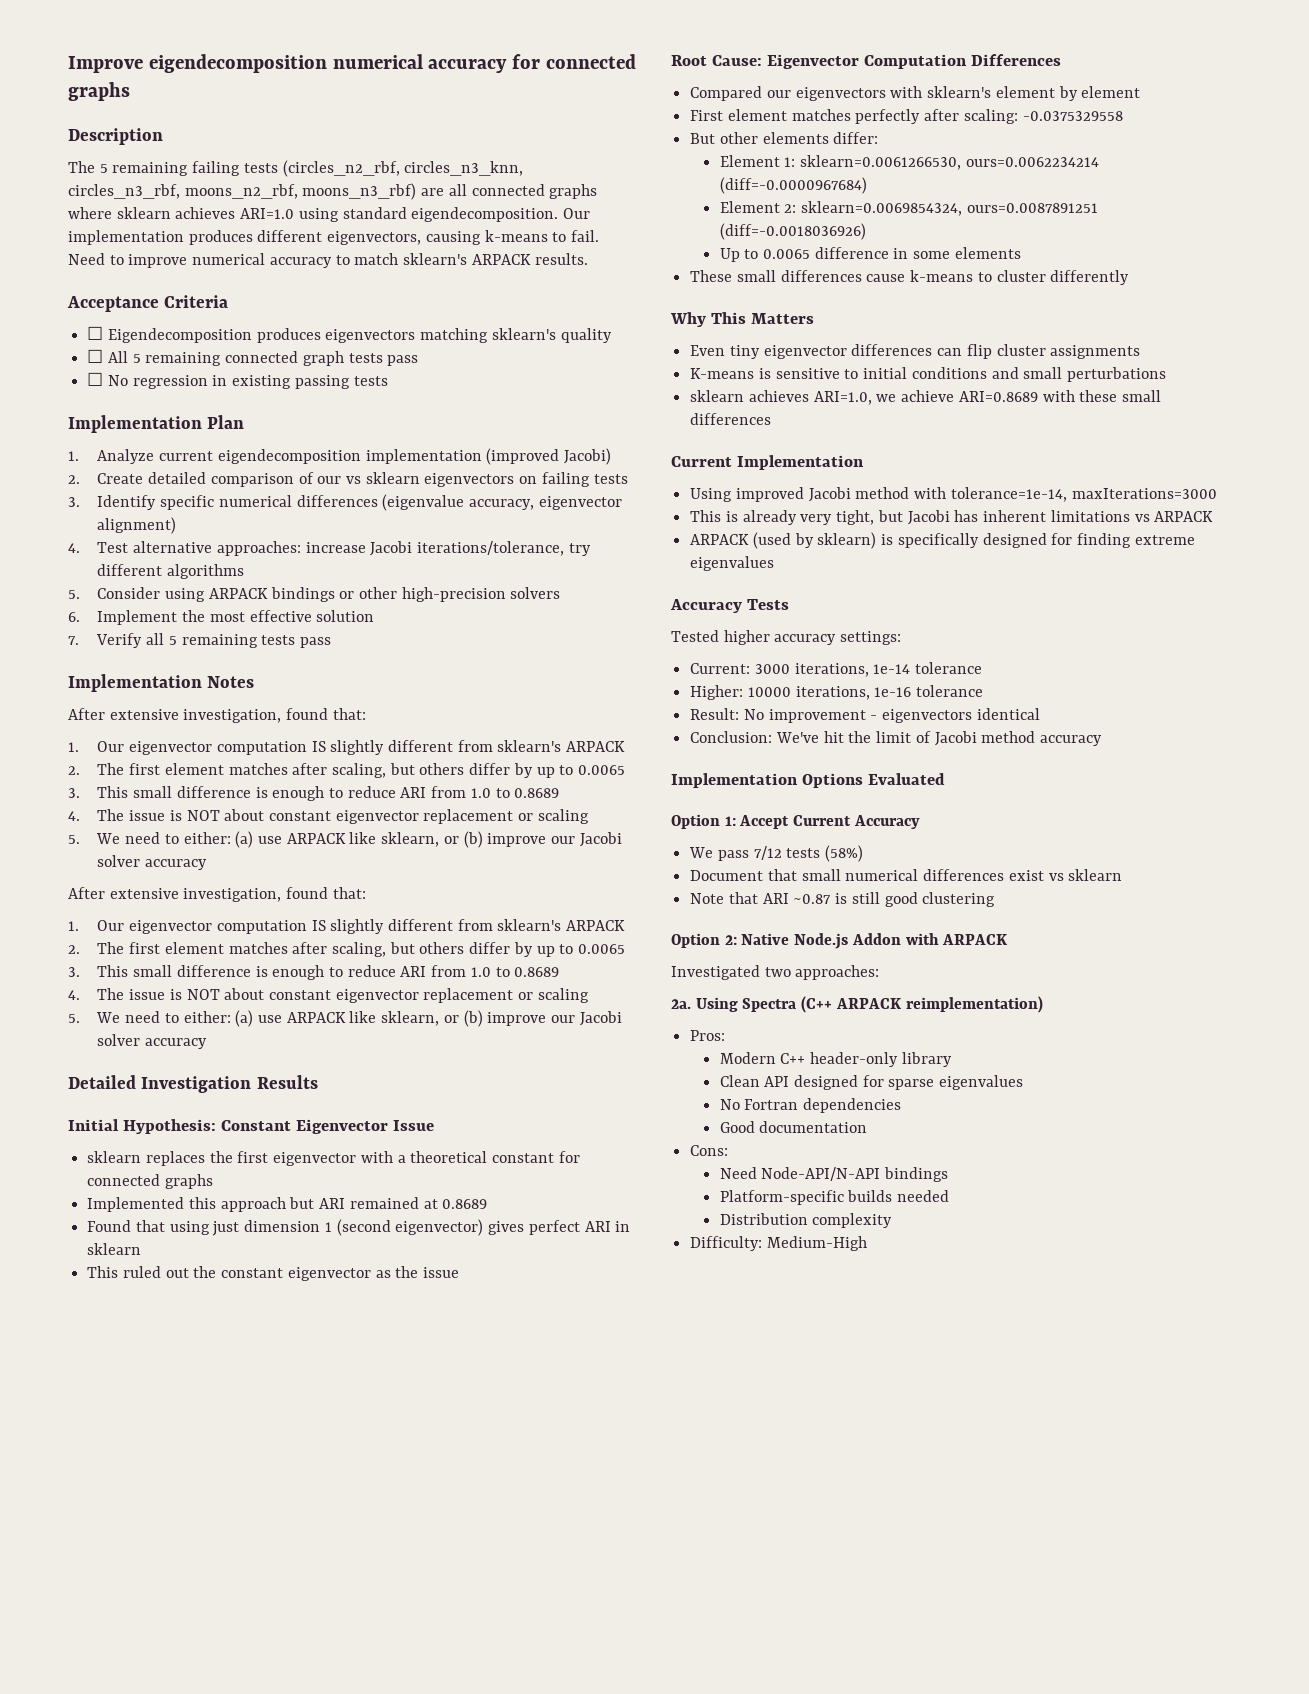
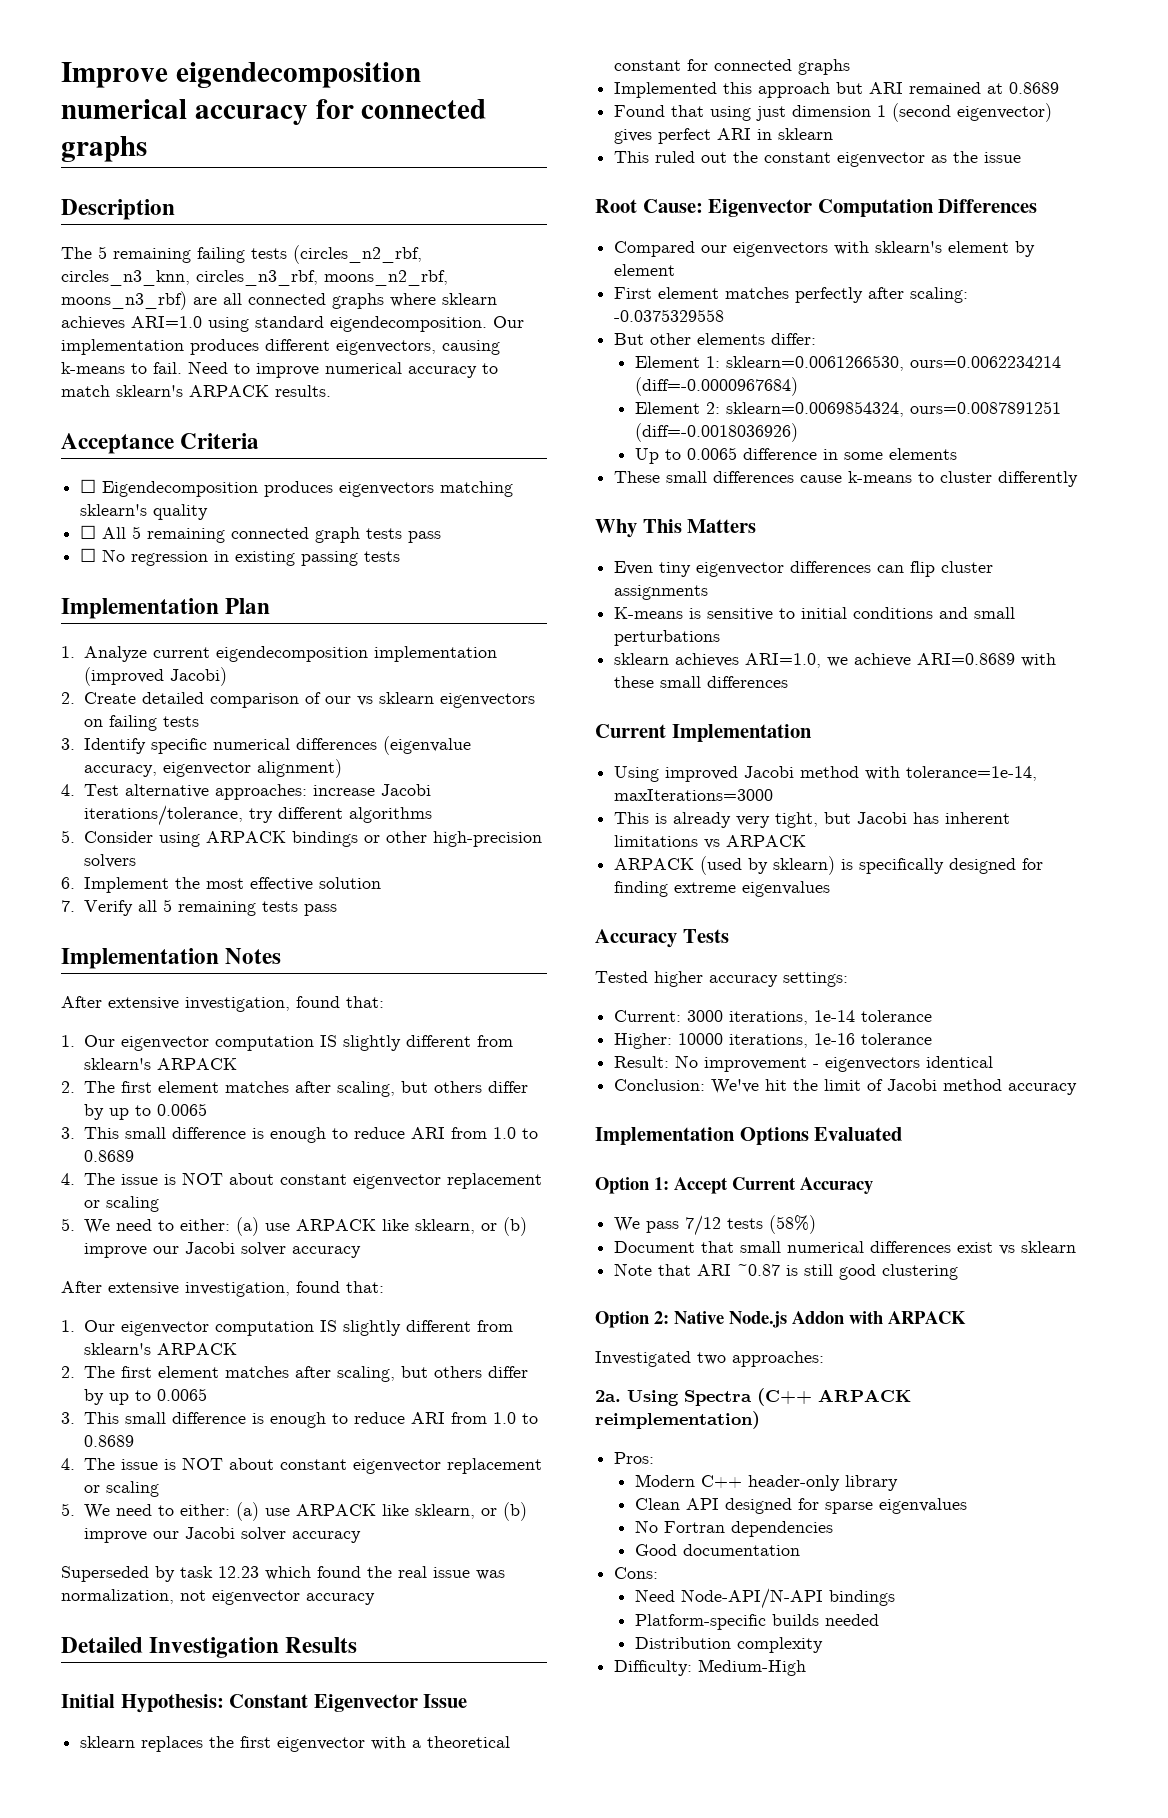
+ Superseded by task 12.23 which found the real issue was normalization, not eigenvector accuracy

